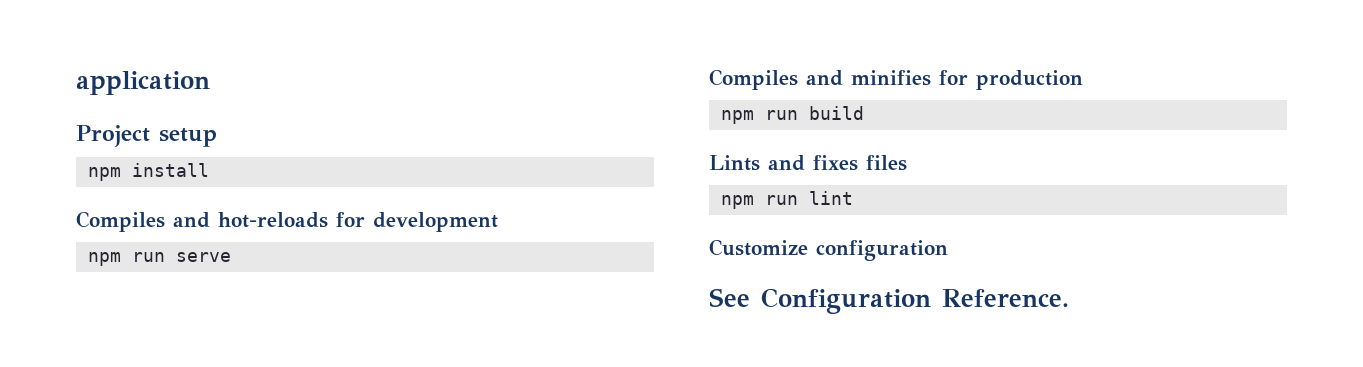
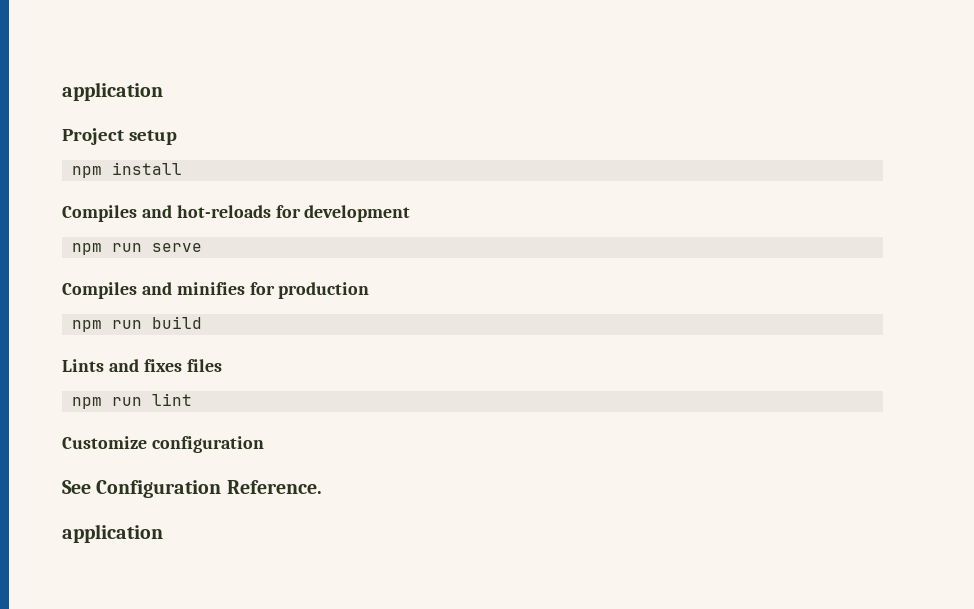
  See Configuration Reference.
+ application

